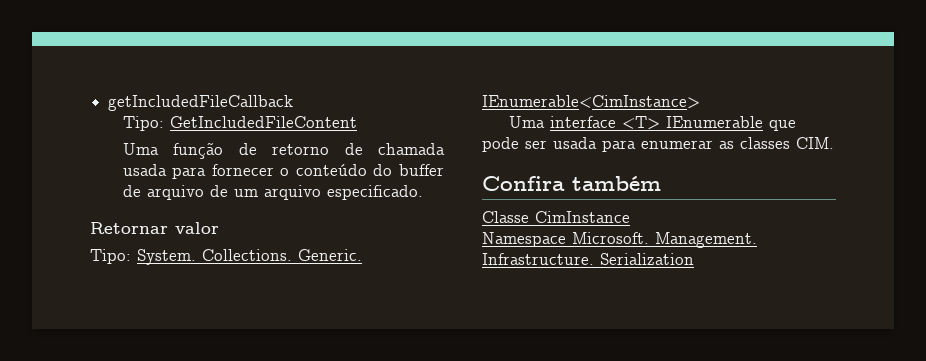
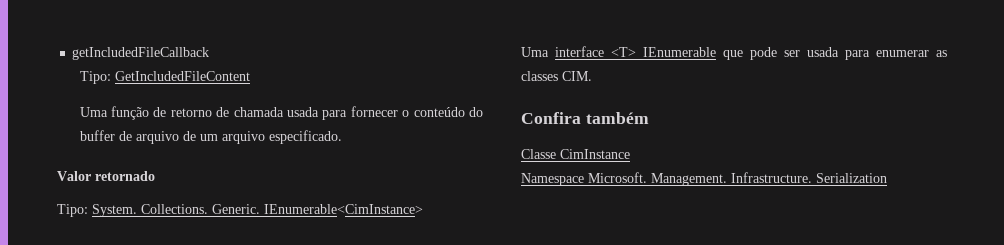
- Retornar valor
+ Valor retornado

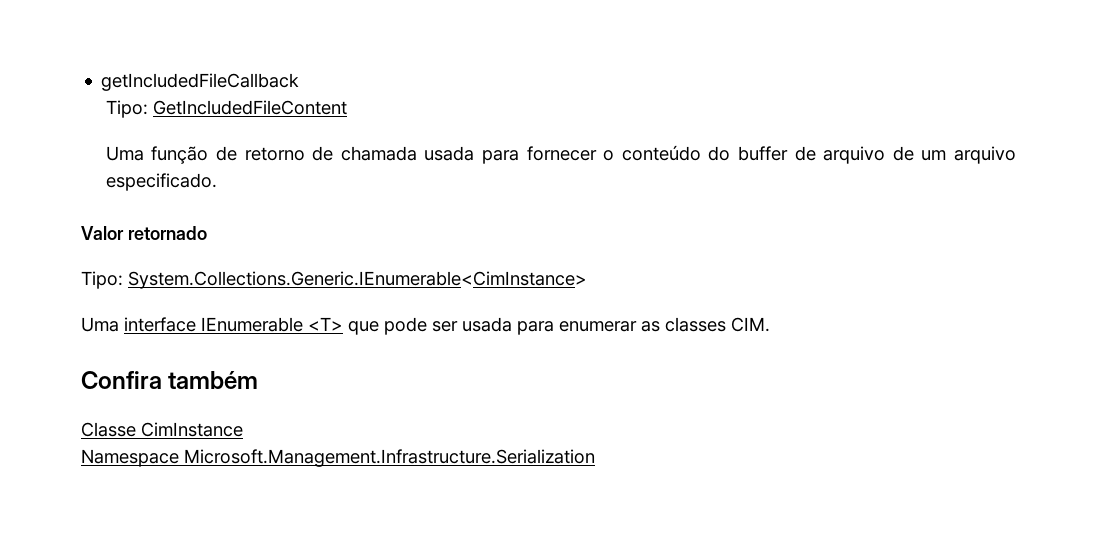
- Tipo: System. Collections. Generic. IEnumerable<CimInstance>
+ Tipo: System.Collections.Generic.IEnumerable<CimInstance>
- Uma interface <T> IEnumerable que pode ser usada para enumerar as classes CIM.
+ Uma interface IEnumerable <T> que pode ser usada para enumerar as classes CIM.
- Namespace Microsoft. Management. Infrastructure. Serialization
+ Namespace Microsoft.Management.Infrastructure.Serialization

